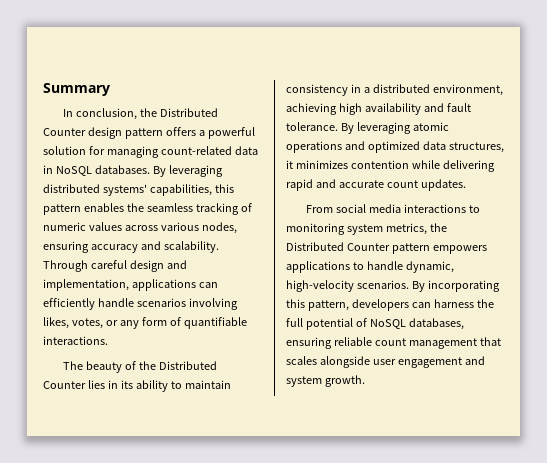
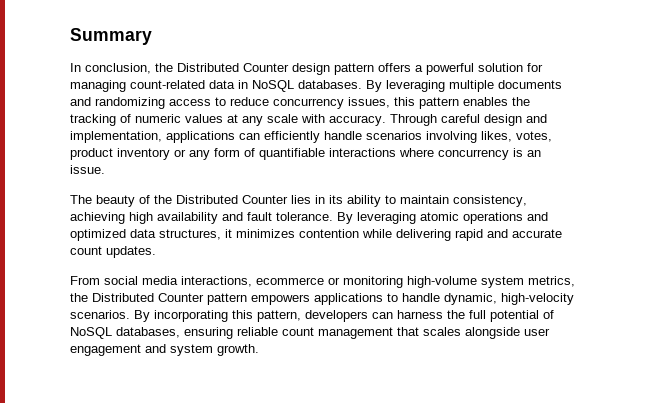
- By leveraging distributed systems' capabilities, this pattern enables the seamless tracking of numeric values across various nodes, ensuring accuracy and scalability.
+ By leveraging multiple documents and randomizing access to reduce concurrency issues, this pattern enables the tracking of numeric values at any scale with accuracy.
- Through careful design and implementation, applications can efficiently handle scenarios involving likes, votes, or any form of quantifiable interactions.
+ Through careful design and implementation, applications can efficiently handle scenarios involving likes, votes, product inventory or any form of quantifiable interactions where concurrency is an issue.
- The beauty of the Distributed Counter lies in its ability to maintain consistency in a distributed environment, achieving high availability and fault tolerance.
+ The beauty of the Distributed Counter lies in its ability to maintain consistency, achieving high availability and fault tolerance.
- From social media interactions to monitoring system metrics, the Distributed Counter pattern empowers applications to handle dynamic, high-velocity scenarios.
+ From social media interactions, ecommerce or monitoring high-volume system metrics, the Distributed Counter pattern empowers applications to handle dynamic, high-velocity scenarios.

